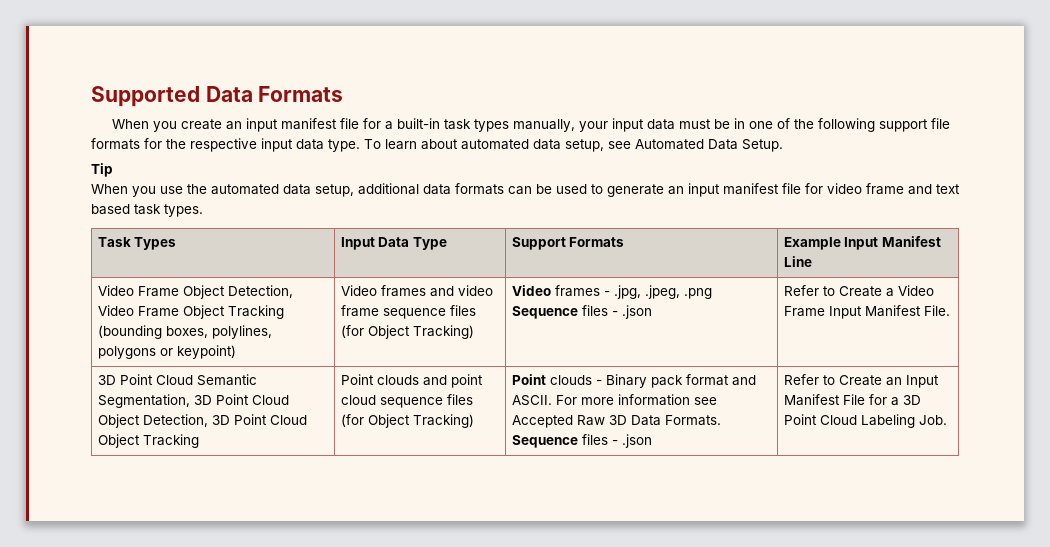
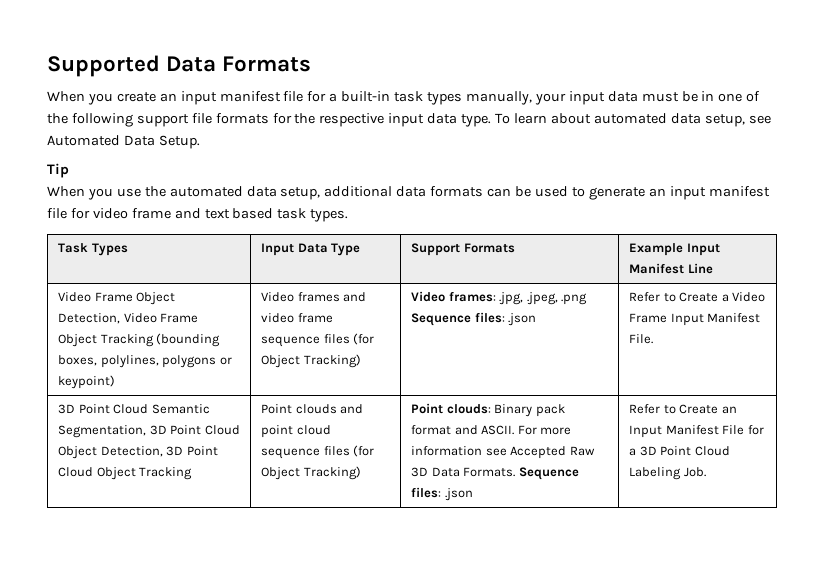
- Video frames - .jpg, .jpeg, .png Sequence files - .json
+ Video frames: .jpg, .jpeg, .png Sequence files: .json
- Point clouds - Binary pack format and ASCII.
+ Point clouds: Binary pack format and ASCII.
- For more information see Accepted Raw 3D Data Formats. Sequence files - .json
+ For more information see Accepted Raw 3D Data Formats. Sequence files: .json

